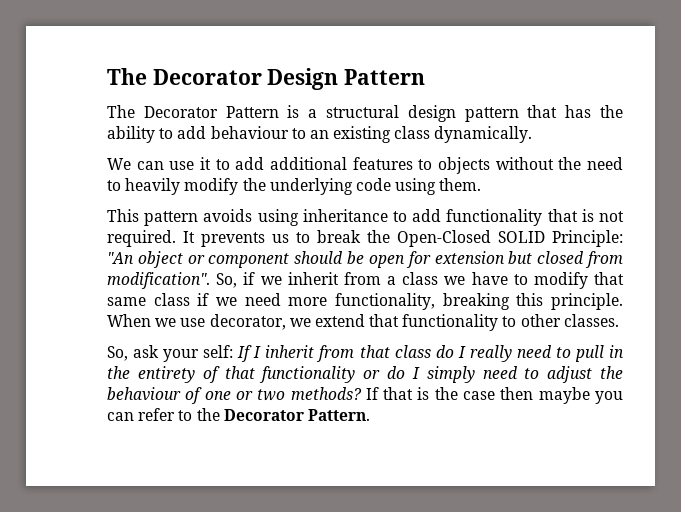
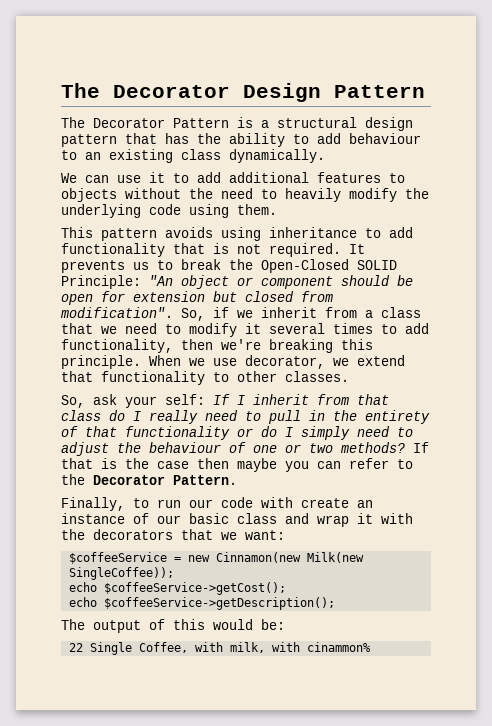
- So, if we inherit from a class we have to modify that same class if we need more functionality, breaking this principle.
+ So, if we inherit from a class that we need to modify it several times to add functionality, then we're breaking this principle.
+ Finally, to run our code with create an instance of our basic class and wrap it with the decorators that we want:
+ $coffeeService = new Cinnamon(new Milk(new SingleCoffee));
+ echo $coffeeService->getCost();
+ echo $coffeeService->getDescription();
+ The output of this would be:
+ 22 Single Coffee, with milk, with cinammon%

